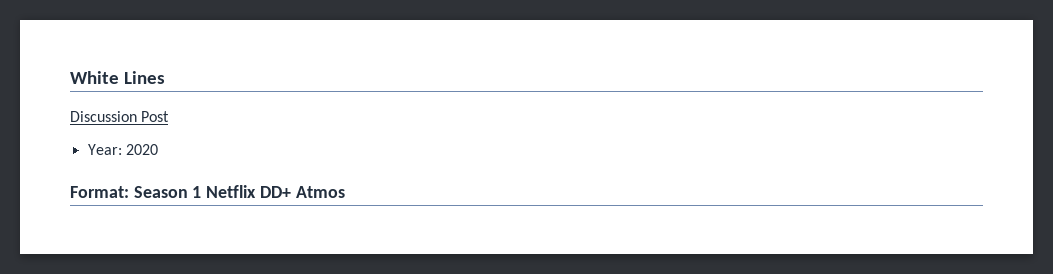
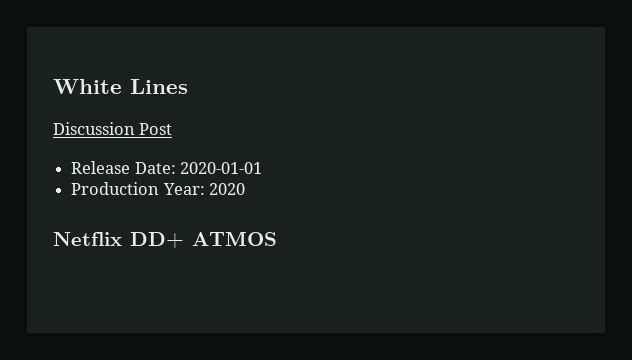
- Year: 2020
+ Release Date: 2020-01-01
+ Production Year: 2020
- Format: Season 1 Netflix DD+ Atmos
+ Netflix DD+ ATMOS

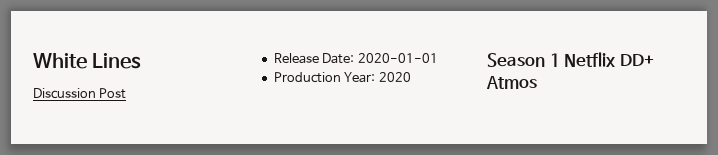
- Netflix DD+ ATMOS
+ Season 1 Netflix DD+ Atmos

